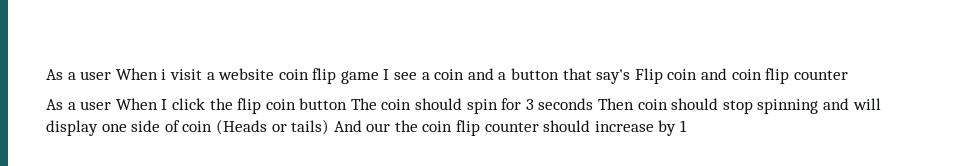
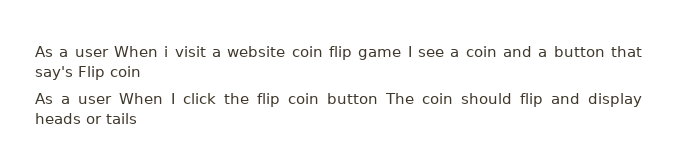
- As a user When i visit a website coin flip game I see a coin and a button that say's Flip coin and coin flip counter
+ As a user When i visit a website coin flip game I see a coin and a button that say's Flip coin
- As a user When I click the flip coin button The coin should spin for 3 seconds Then coin should stop spinning and will display one side of coin (Heads or tails) And our the coin flip counter should increase by 1
+ As a user When I click the flip coin button The coin should flip and display heads or tails

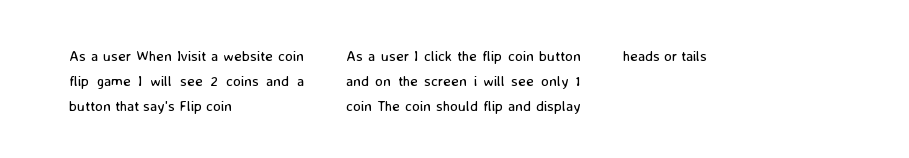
- As a user When i visit a website coin flip game I see a coin and a button that say's Flip coin
+ As a user When Ivisit a website coin flip game I will see 2 coins and a button that say's Flip coin
- As a user When I click the flip coin button The coin should flip and display heads or tails
+ As a user I click the flip coin button and on the screen i will see only 1 coin The coin should flip and display heads or tails

